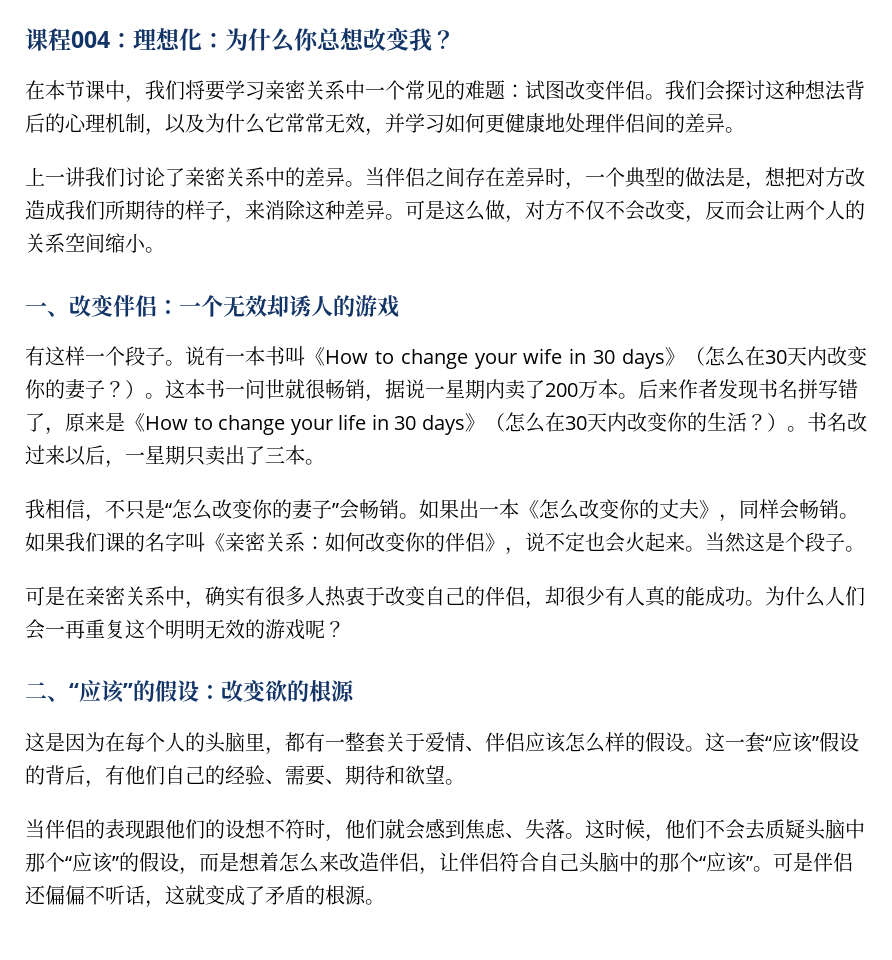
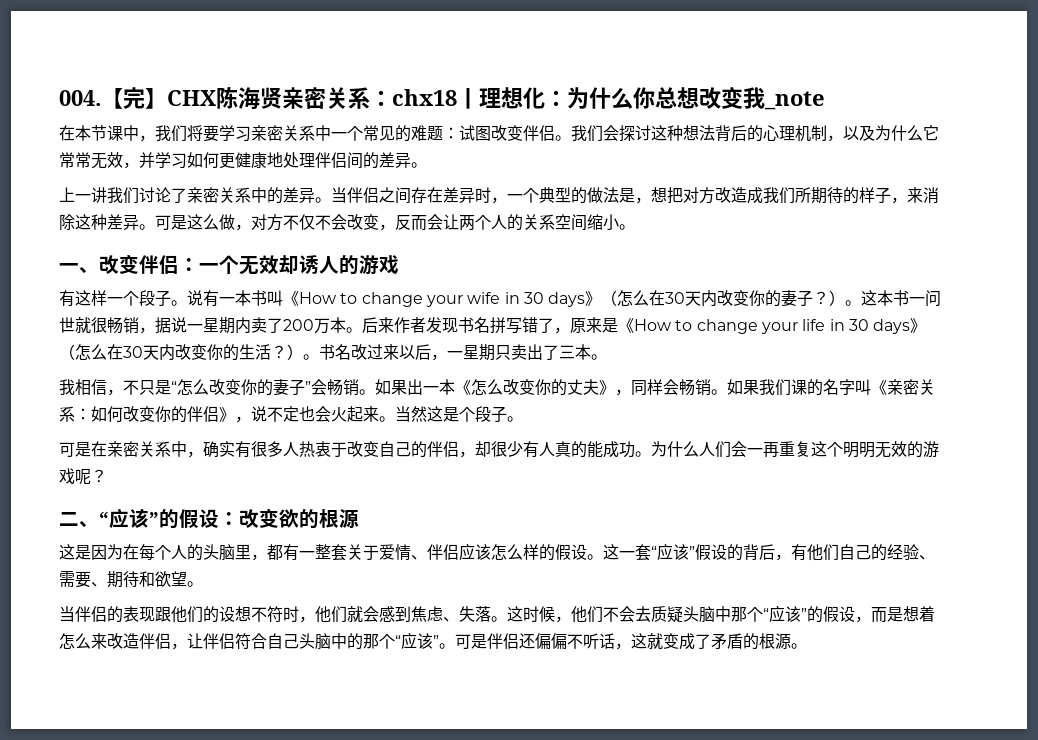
- 课程004：理想化：为什么你总想改变我？
+ 004.【完】CHX陈海贤亲密关系：chx18丨理想化：为什么你总想改变我_note

